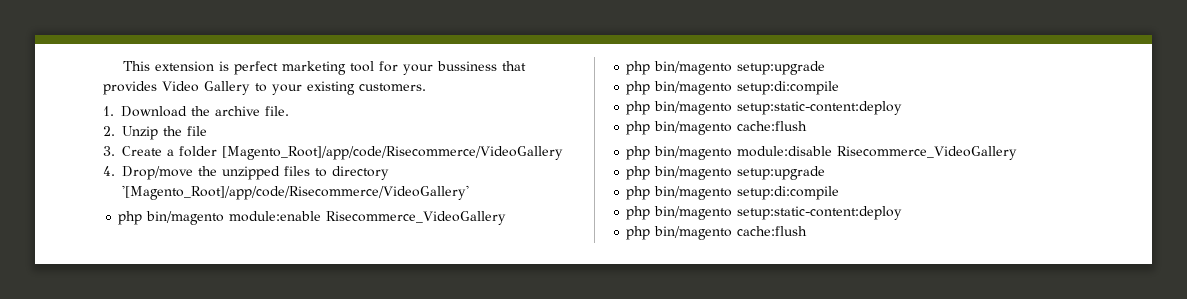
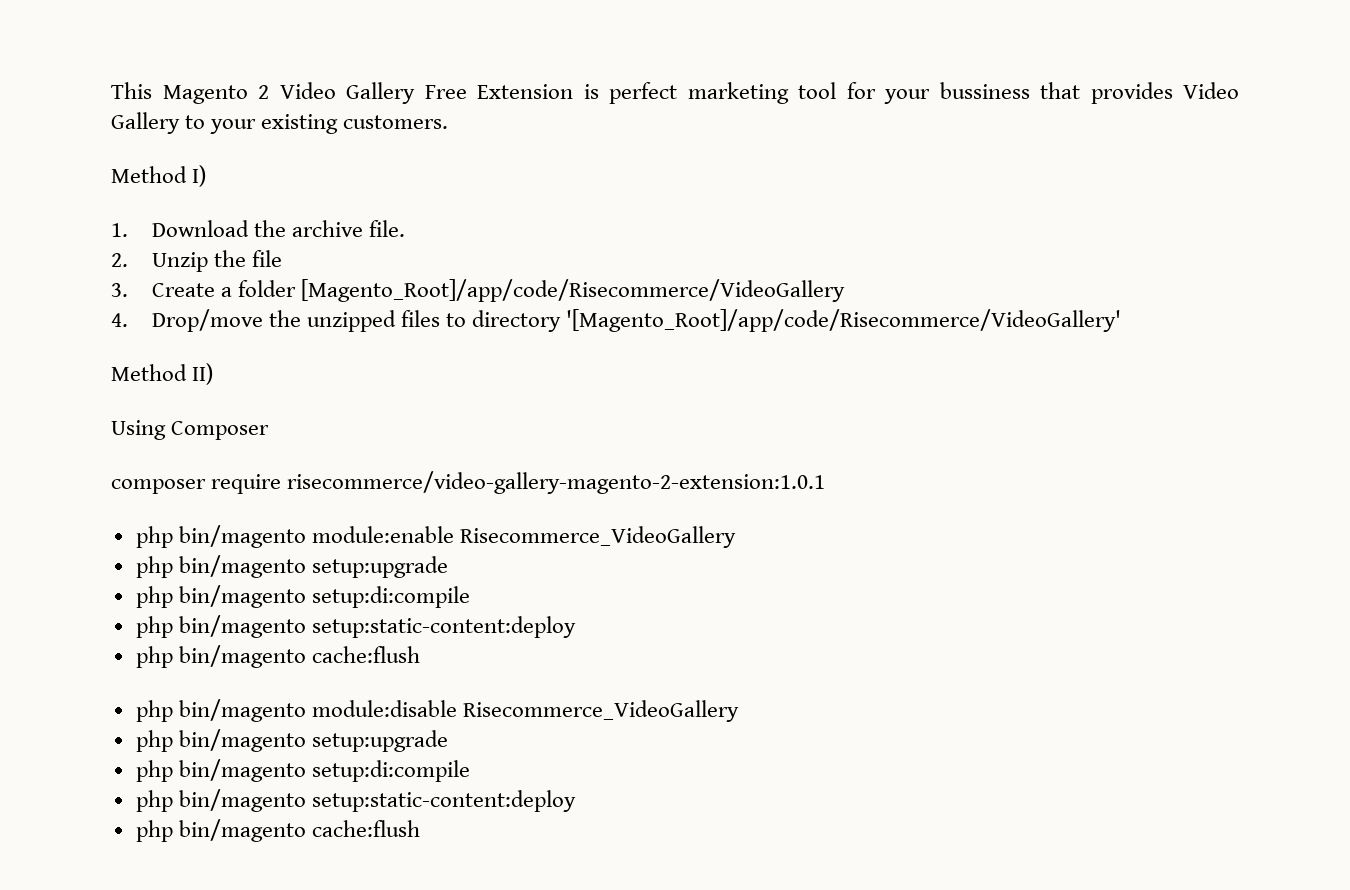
- This extension is perfect marketing tool for your bussiness that provides Video Gallery to your existing customers.
+ This Magento 2 Video Gallery Free Extension is perfect marketing tool for your bussiness that provides Video Gallery to your existing customers.
+ Method I)
+ Method II)
+ Using Composer
+ composer require risecommerce/video-gallery-magento-2-extension:1.0.1

